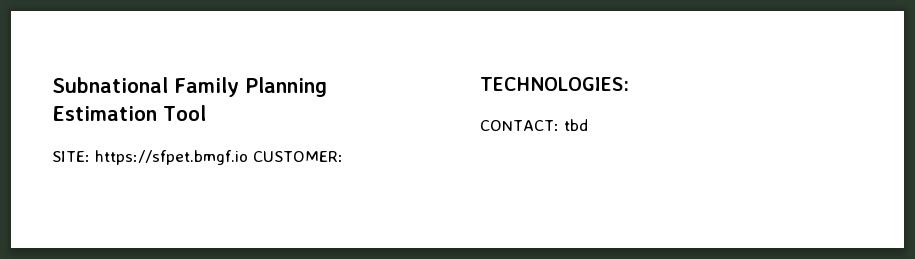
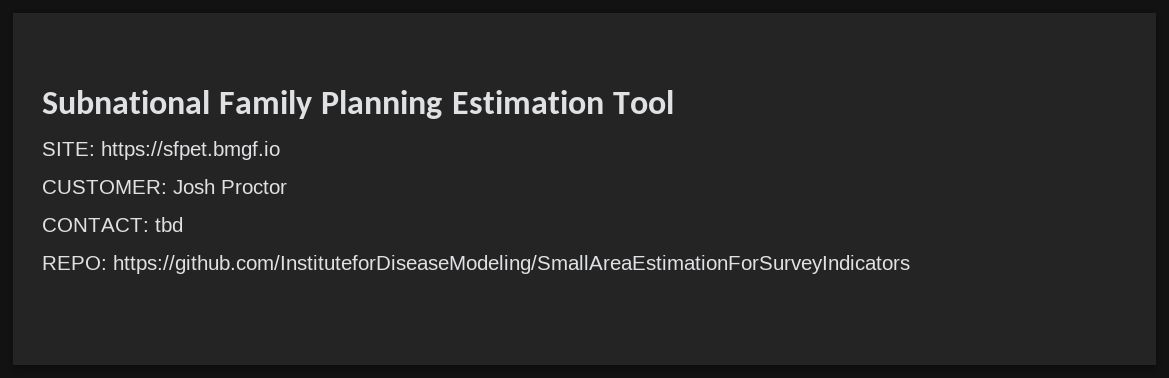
- SITE: https://sfpet.bmgf.io CUSTOMER:
- TECHNOLOGIES:
+ SITE: https://sfpet.bmgf.io
+ CUSTOMER: Josh Proctor
+ REPO: https://github.com/InstituteforDiseaseModeling/SmallAreaEstimationForSurveyIndicators

